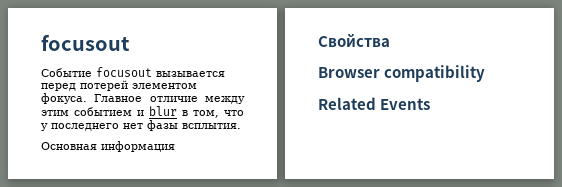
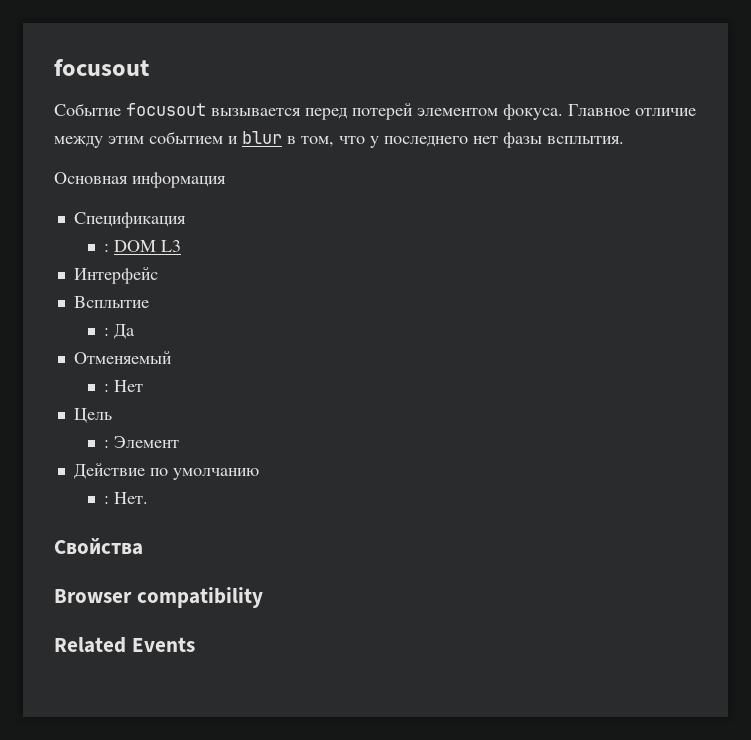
+ Спецификация
+ : DOM L3
+ Интерфейс
+ Всплытие
+ : Да
+ Отменяемый
+ : Нет
+ Цель
+ : Элемент
+ Действие по умолчанию
+ : Нет.

